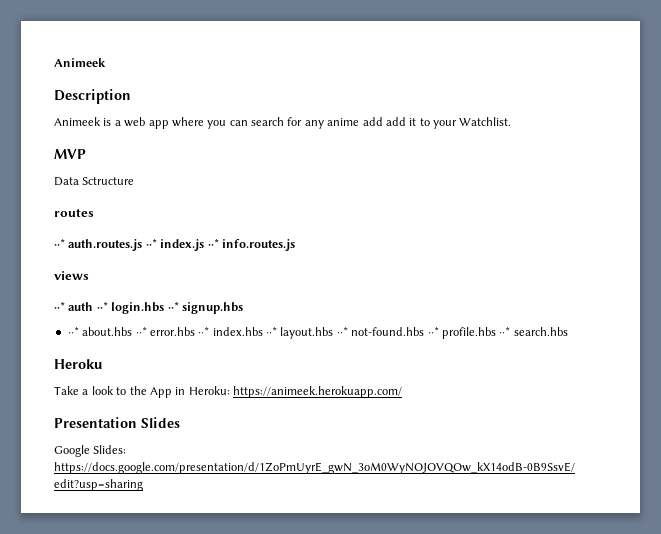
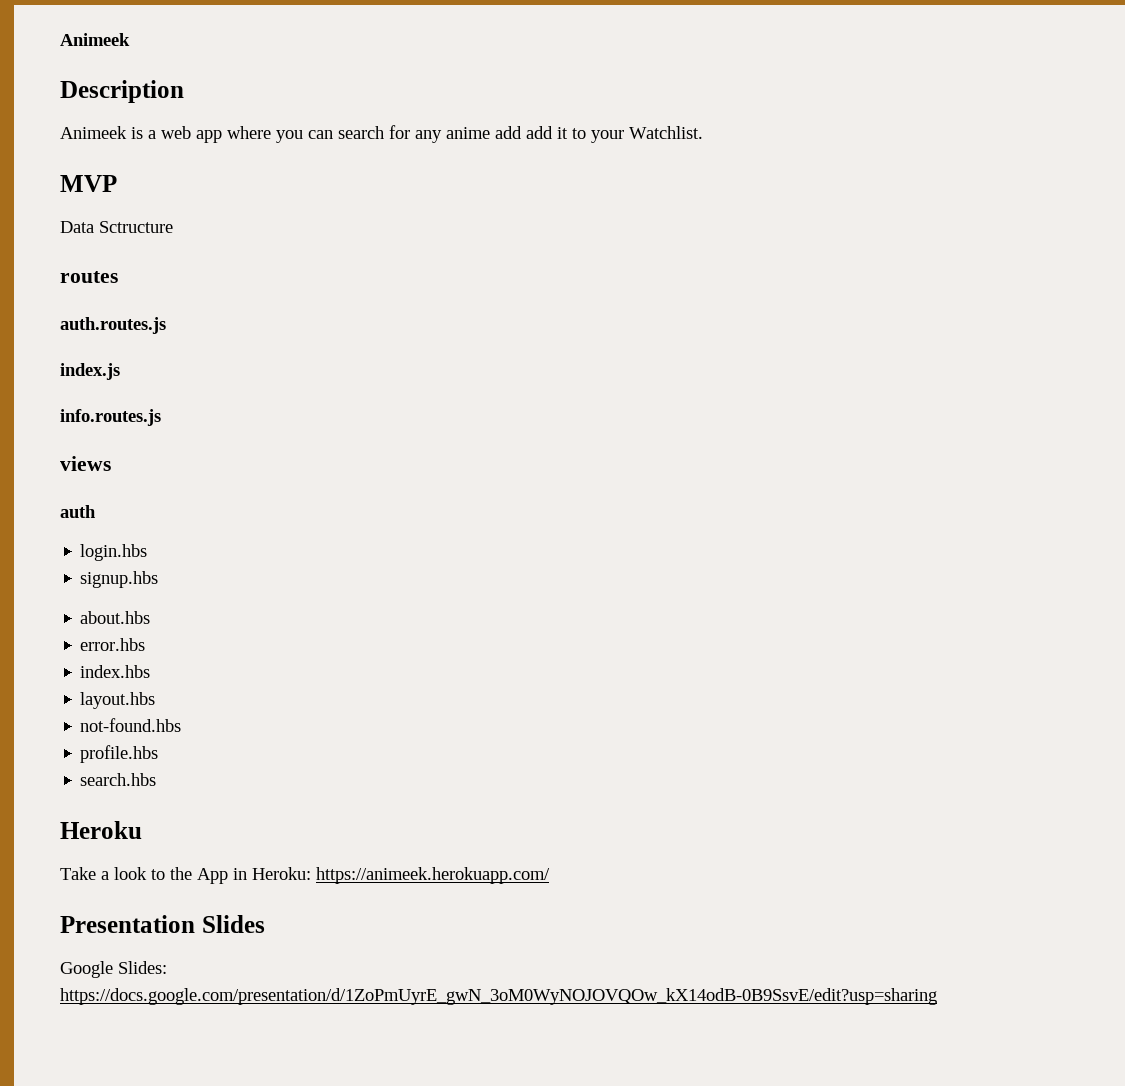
- ⋅⋅* auth.routes.js ⋅⋅* index.js ⋅⋅* info.routes.js
+ auth.routes.js
+ index.js
+ info.routes.js
- ⋅⋅* auth ⋅⋅* login.hbs ⋅⋅* signup.hbs
+ auth
+ login.hbs
+ signup.hbs
- ⋅⋅* about.hbs ⋅⋅* error.hbs ⋅⋅* index.hbs ⋅⋅* layout.hbs ⋅⋅* not-found.hbs ⋅⋅* profile.hbs ⋅⋅* search.hbs
+ about.hbs
+ error.hbs
+ index.hbs
+ layout.hbs
+ not-found.hbs
+ profile.hbs
+ search.hbs

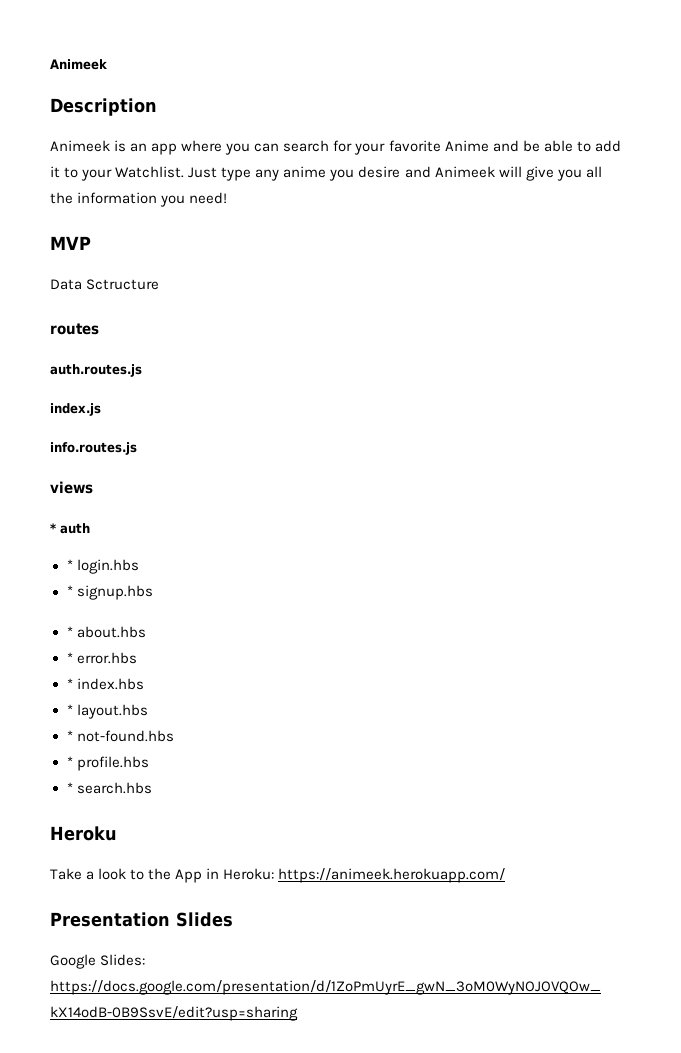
- Animeek is a web app where you can search for any anime add add it to your Watchlist.
+ Animeek is an app where you can search for your favorite Anime and be able to add it to your Watchlist. Just type any anime you desire and Animeek will give you all the information you need!
- auth
+ * auth
- login.hbs
+ * login.hbs
- signup.hbs
+ * signup.hbs
- about.hbs
+ * about.hbs
- error.hbs
+ * error.hbs
- index.hbs
+ * index.hbs
- layout.hbs
+ * layout.hbs
- not-found.hbs
+ * not-found.hbs
- profile.hbs
+ * profile.hbs
- search.hbs
+ * search.hbs

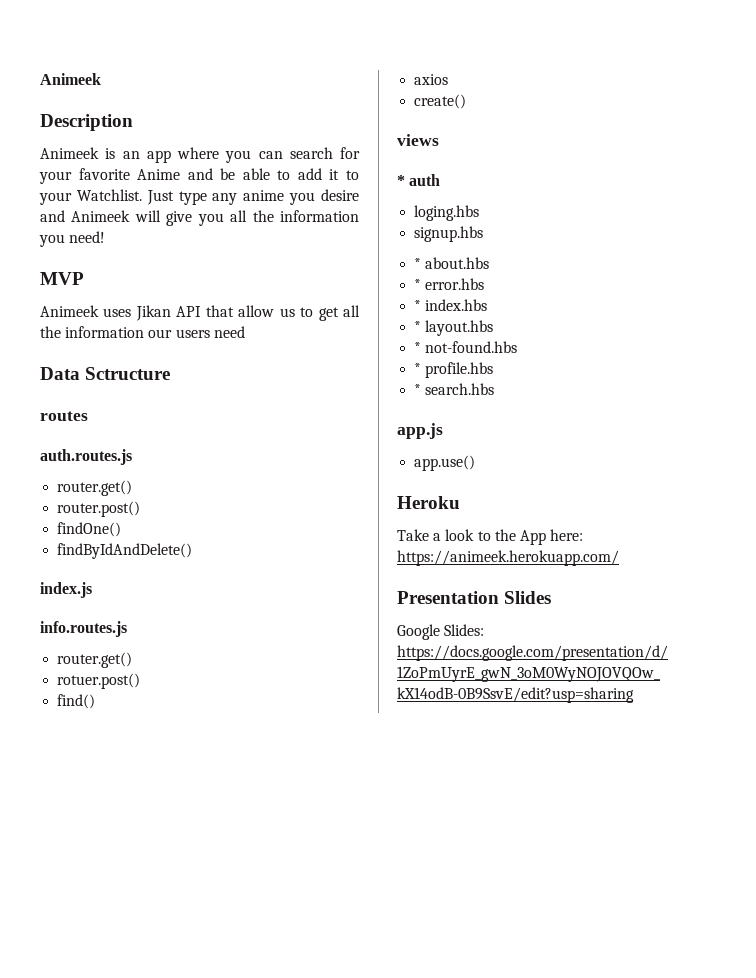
+ Animeek uses Jikan API that allow us to get all the information our users need
  Data Sctructure
  routes
  auth.routes.js
+ router.get()
+ router.post()
+ findOne()
+ findByIdAndDelete()
  index.js
  info.routes.js
+ router.get()
+ rotuer.post()
+ find()
+ axios
+ create()
- * login.hbs
- * signup.hbs
+ loging.hbs
+ signup.hbs
+ app.js
+ app.use()
- Take a look to the App in Heroku: https://animeek.herokuapp.com/
+ Take a look to the App here: https://animeek.herokuapp.com/

